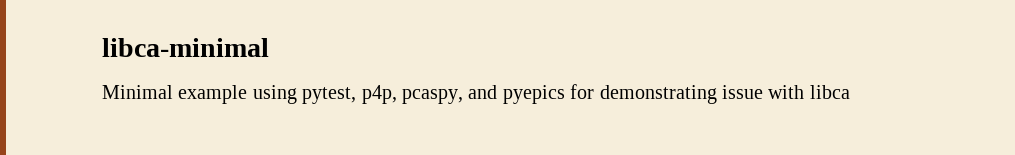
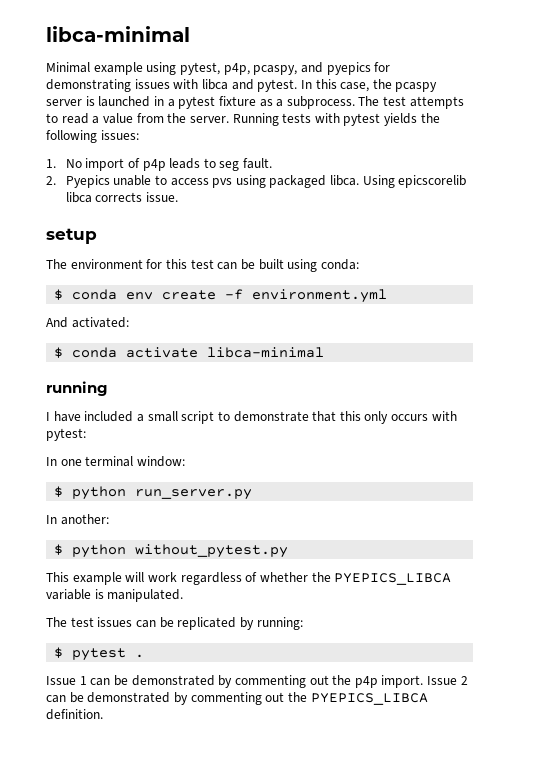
- Minimal example using pytest, p4p, pcaspy, and pyepics for demonstrating issue with libca
+ Minimal example using pytest, p4p, pcaspy, and pyepics for demonstrating issues with libca and pytest. In this case, the pcaspy server is launched in a pytest fixture as a subprocess. The test attempts to read a value from the server. Running tests with pytest yields the following issues:
+ 1. No import of p4p leads to seg fault.
+ 2. Pyepics unable to access pvs using packaged libca. Using epicscorelib libca corrects issue.
+ setup
+ The environment for this test can be built using conda:
+ $ conda env create -f environment.yml
+ And activated:
+ $ conda activate libca-minimal
+ running
+ I have included a small script to demonstrate that this only occurs with pytest:
+ In one terminal window:
+ $ python run_server.py
+ In another:
+ $ python without_pytest.py
+ This example will work regardless of whether the PYEPICS_LIBCA variable is manipulated.
+ The test issues can be replicated by running:
+ $ pytest .
+ Issue 1 can be demonstrated by commenting out the p4p import. Issue 2 can be demonstrated by commenting out the PYEPICS_LIBCA definition.

